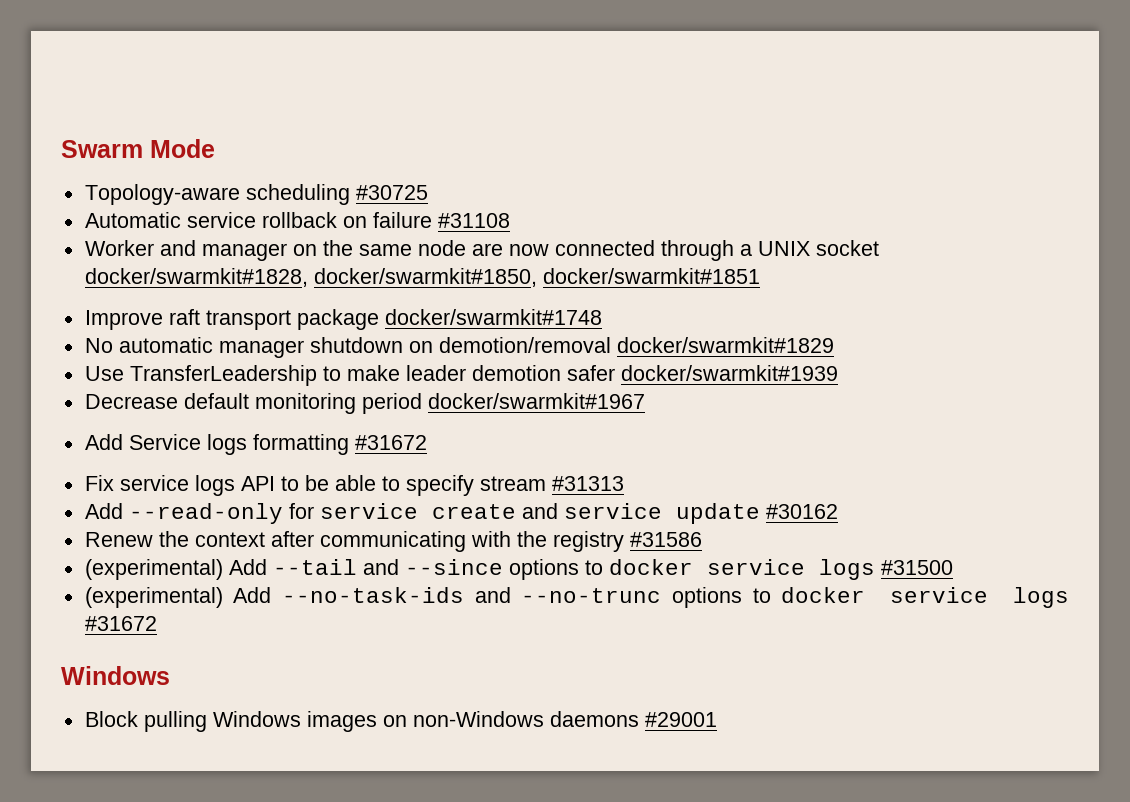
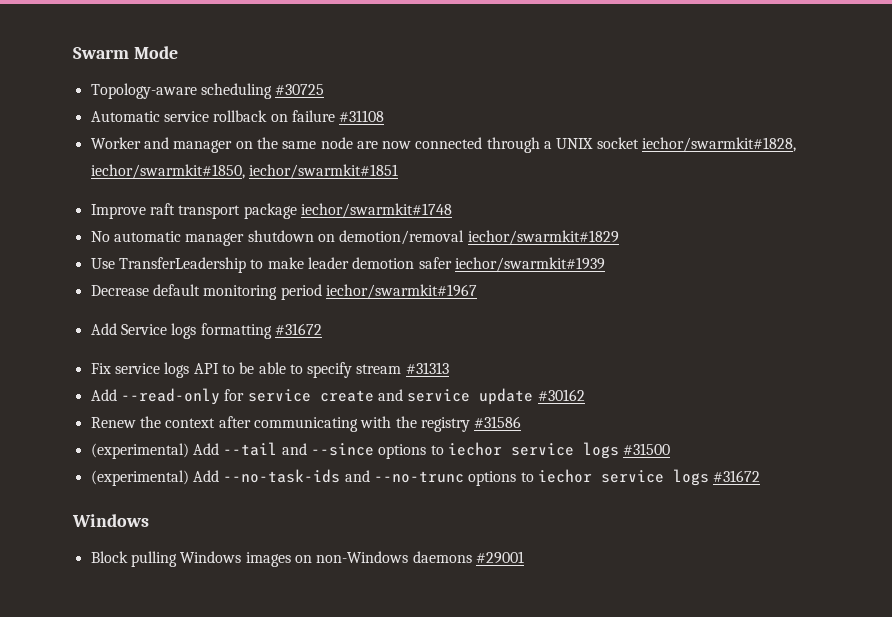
- Worker and manager on the same node are now connected through a UNIX socket docker/swarmkit#1828, docker/swarmkit#1850, docker/swarmkit#1851
+ Worker and manager on the same node are now connected through a UNIX socket iechor/swarmkit#1828, iechor/swarmkit#1850, iechor/swarmkit#1851
- Improve raft transport package docker/swarmkit#1748
+ Improve raft transport package iechor/swarmkit#1748
- No automatic manager shutdown on demotion/removal docker/swarmkit#1829
+ No automatic manager shutdown on demotion/removal iechor/swarmkit#1829
- Use TransferLeadership to make leader demotion safer docker/swarmkit#1939
+ Use TransferLeadership to make leader demotion safer iechor/swarmkit#1939
- Decrease default monitoring period docker/swarmkit#1967
+ Decrease default monitoring period iechor/swarmkit#1967
- (experimental) Add --tail and --since options to docker service logs #31500
+ (experimental) Add --tail and --since options to iechor service logs #31500
- (experimental) Add --no-task-ids and --no-trunc options to docker service logs #31672
+ (experimental) Add --no-task-ids and --no-trunc options to iechor service logs #31672

